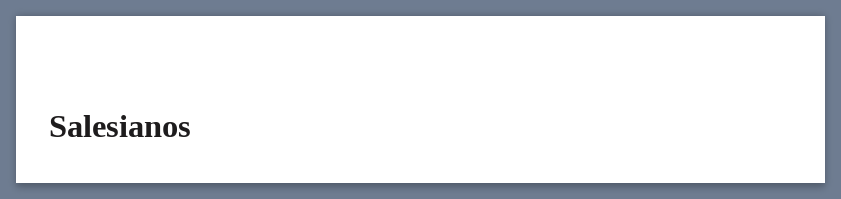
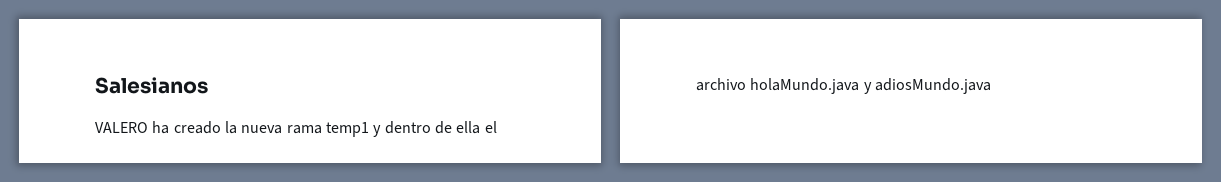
+ VALERO ha creado la nueva rama temp1 y dentro de ella el archivo holaMundo.java y adiosMundo.java

